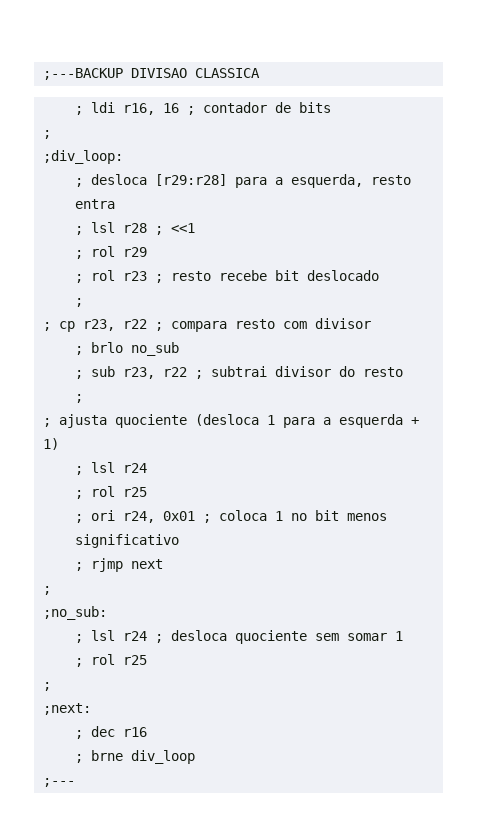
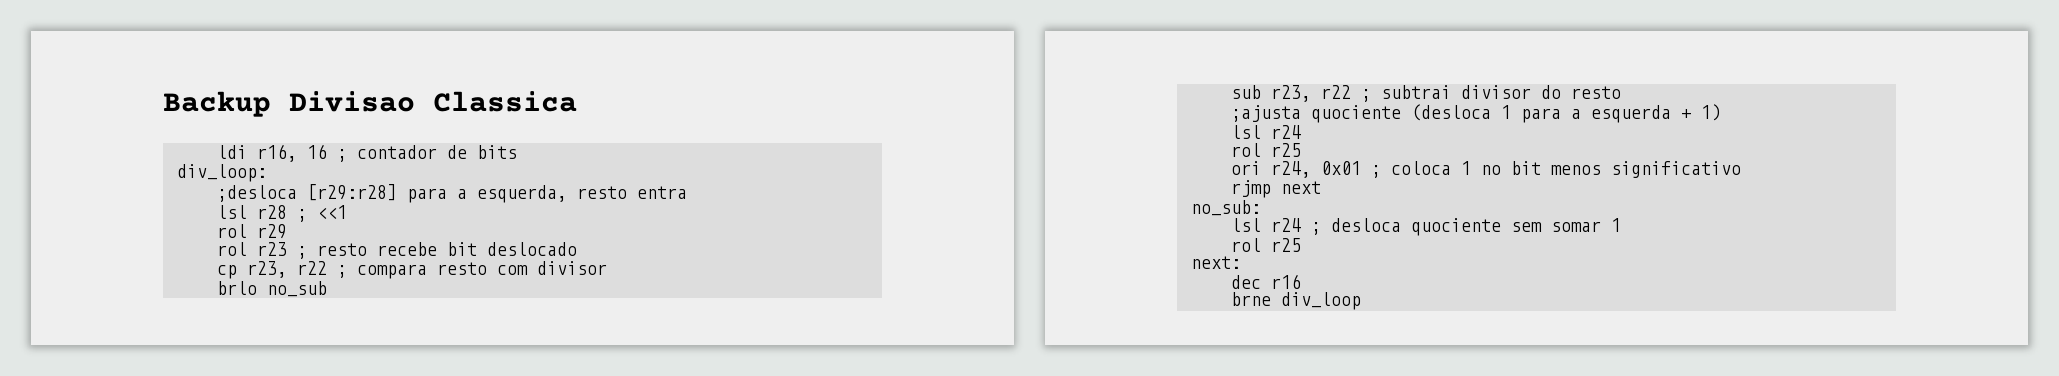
- ;---BACKUP DIVISAO CLASSICA
- ; ldi r16, 16 ; contador de bits
- ;
- ;div_loop:
- ; desloca [r29:r28] para a esquerda, resto entra
+ Backup Divisao Classica
+ ldi r16, 16 ; contador de bits
+ div_loop:
+ ;desloca [r29:r28] para a esquerda, resto entra
- ; lsl r28 ; <<1
+ lsl r28 ; <<1
- ; rol r29
+ rol r29
- ; rol r23 ; resto recebe bit deslocado
- ;
- ; cp r23, r22 ; compara resto com divisor
+ rol r23 ; resto recebe bit deslocado
+ cp r23, r22 ; compara resto com divisor
- ; brlo no_sub
+ brlo no_sub
- ; sub r23, r22 ; subtrai divisor do resto
- ;
- ; ajusta quociente (desloca 1 para a esquerda + 1)
- ; lsl r24
- ; rol r25
- ; ori r24, 0x01 ; coloca 1 no bit menos significativo
+ sub r23, r22 ; subtrai divisor do resto
+ ;ajusta quociente (desloca 1 para a esquerda + 1)
+ lsl r24
+ rol r25
+ ori r24, 0x01 ; coloca 1 no bit menos significativo
- ; rjmp next
- ;
- ;no_sub:
- ; lsl r24 ; desloca quociente sem somar 1
- ; rol r25
- ;
- ;next:
- ; dec r16
+ rjmp next
+ no_sub:
+ lsl r24 ; desloca quociente sem somar 1
+ rol r25
+ next:
+ dec r16
- ; brne div_loop
+ brne div_loop
- ;---

